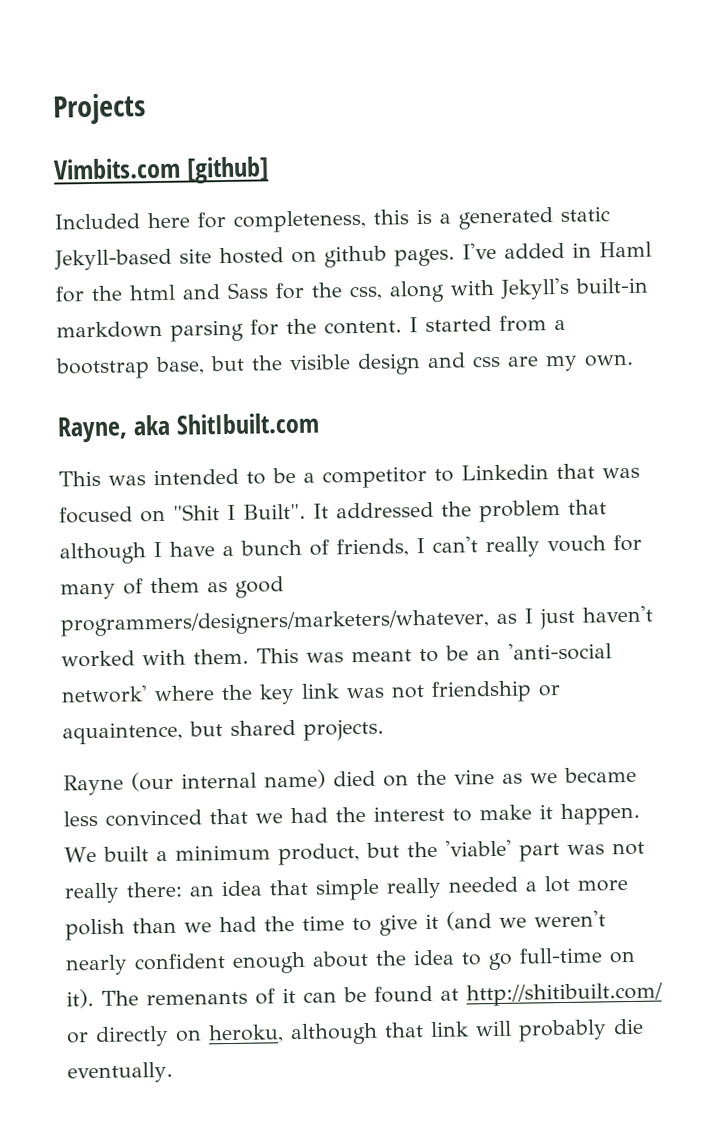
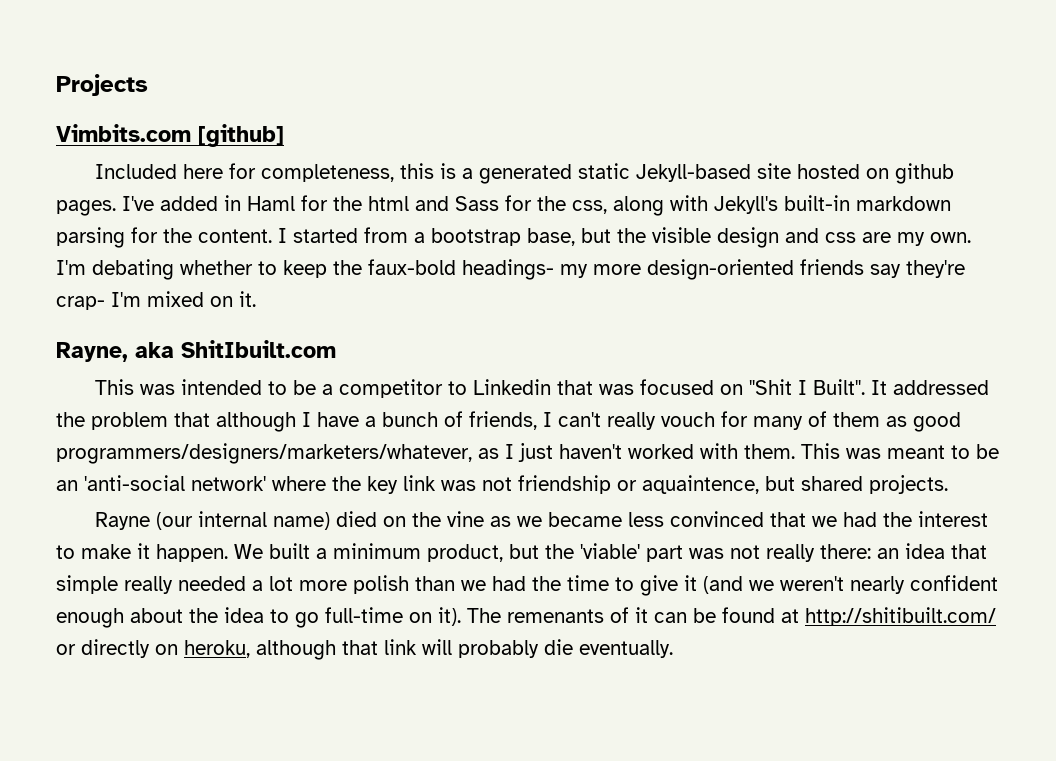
+ I'm debating whether to keep the faux-bold headings- my more design-oriented friends say they're crap- I'm mixed on it.

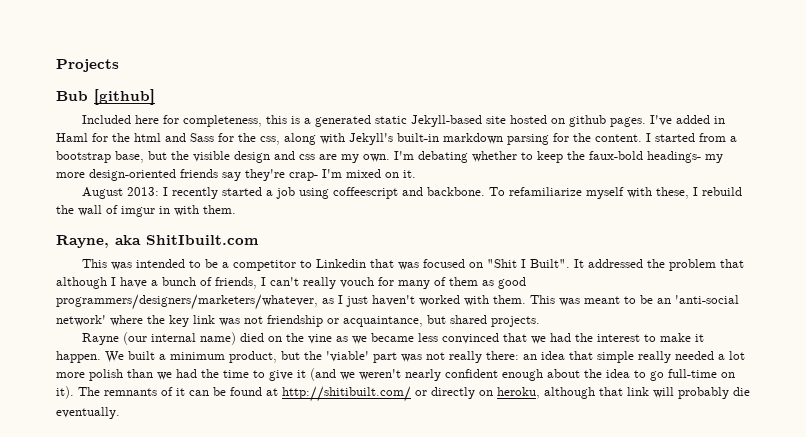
- Vimbits.com [github]
+ Bub [github]
+ August 2013: I recently started a job using coffeescript and backbone. To refamiliarize myself with these, I rebuild the wall of imgur in with them.
- This was meant to be an 'anti-social network' where the key link was not friendship or aquaintence, but shared projects.
+ This was meant to be an 'anti-social network' where the key link was not friendship or acquaintance, but shared projects.
- The remenants of it can be found at http://shitibuilt.com/ or directly on heroku, although that link will probably die eventually.
+ The remnants of it can be found at http://shitibuilt.com/ or directly on heroku, although that link will probably die eventually.

